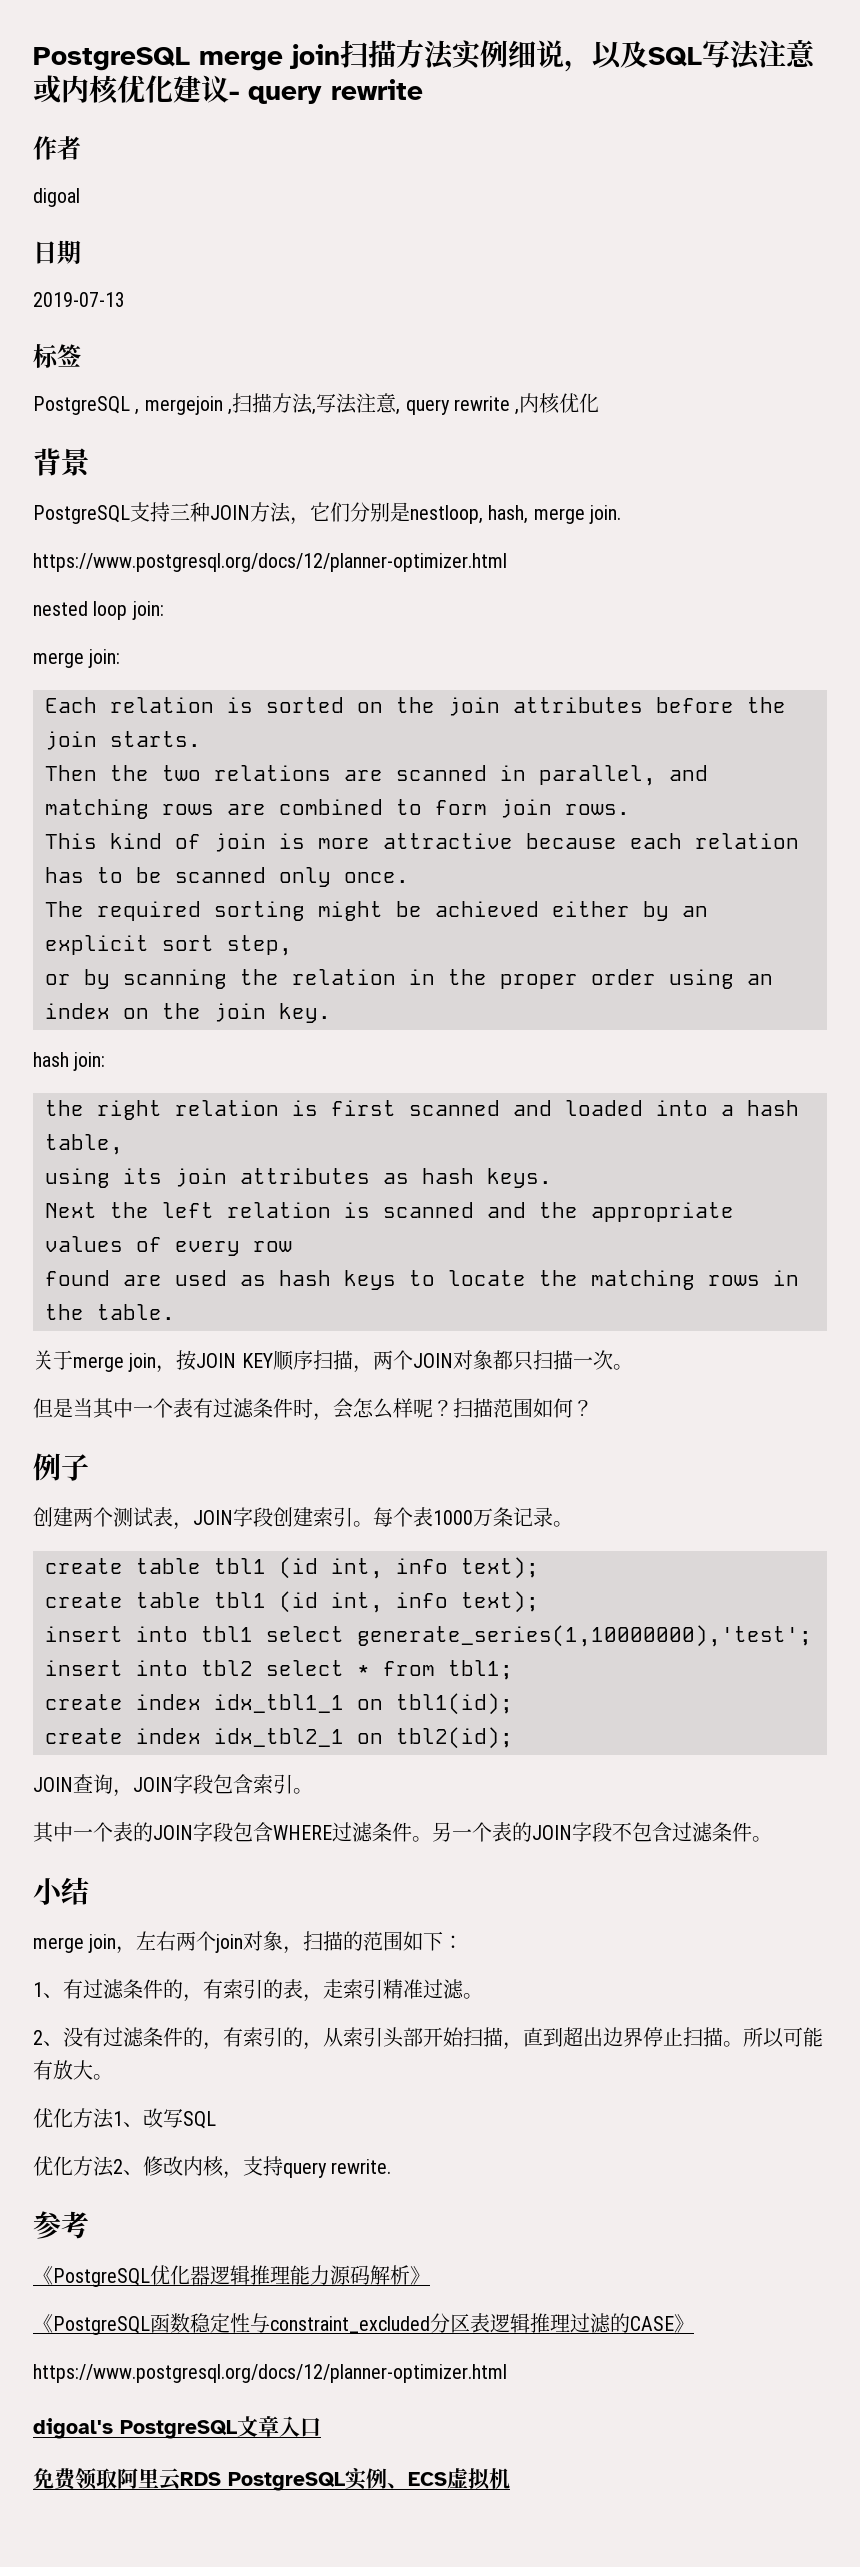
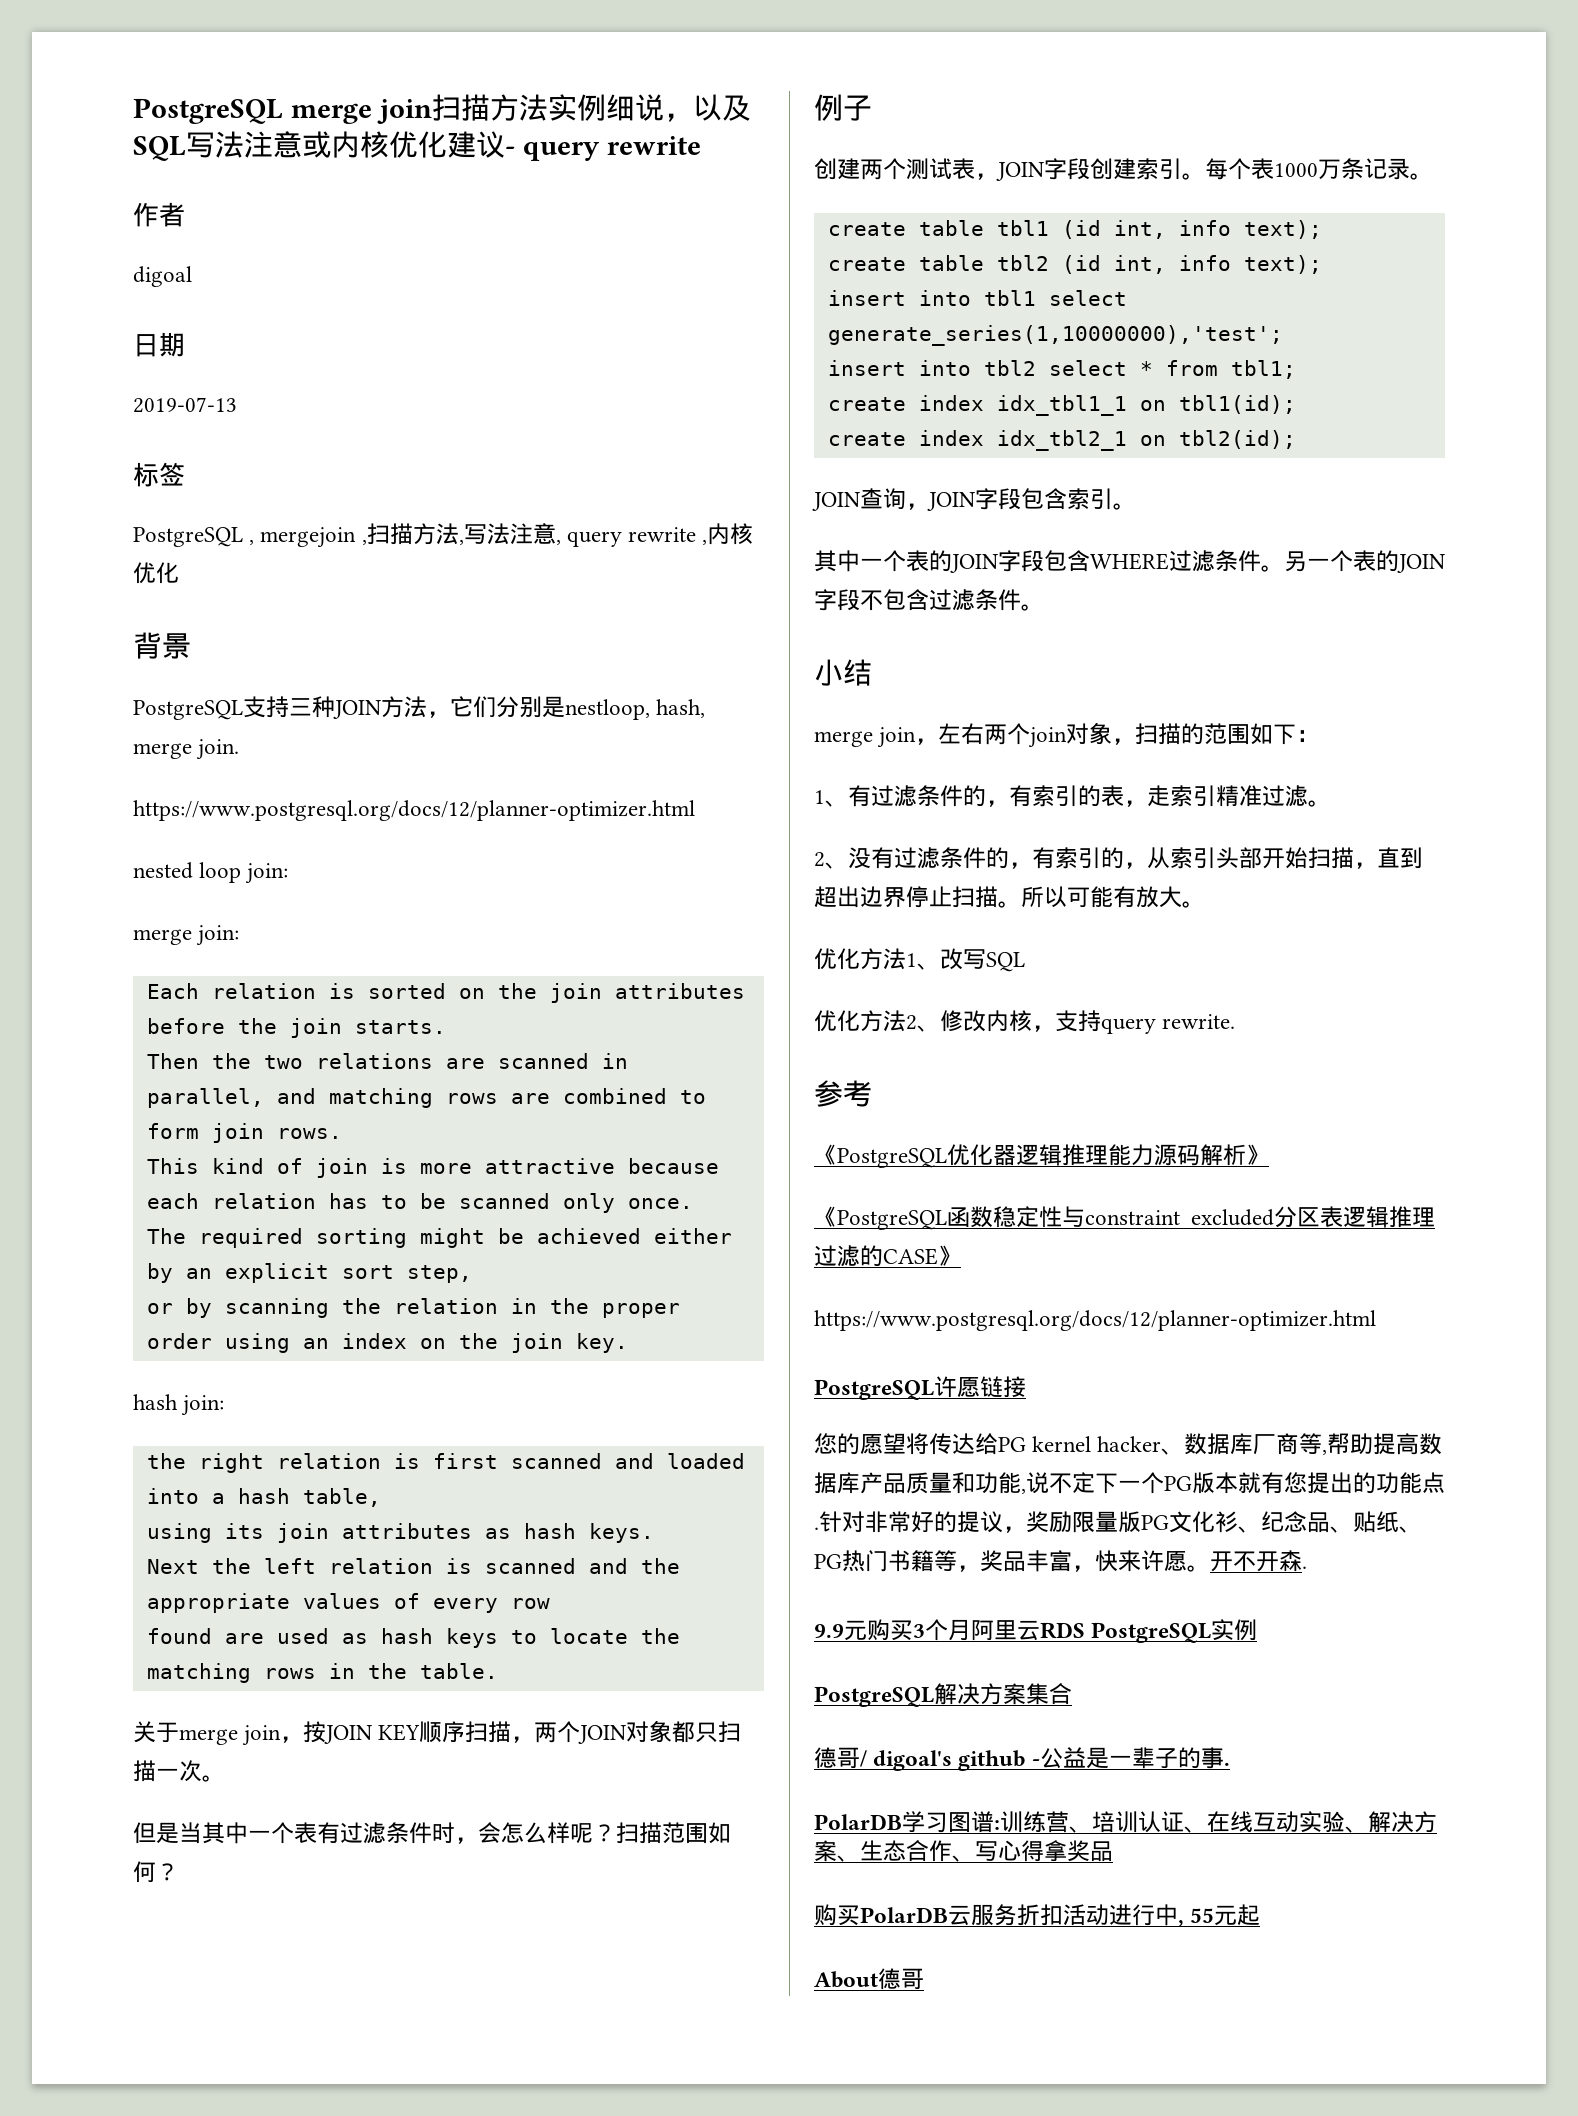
  每个表1000万条记录。
  create table tbl1 (id int, info text);
- create table tbl1 (id int, info text);
+ create table tbl2 (id int, info text);
- digoal's PostgreSQL文章入口
- 免费领取阿里云RDS PostgreSQL实例、ECS虚拟机
+ PostgreSQL许愿链接
+ 您的愿望将传达给PG kernel hacker、数据库厂商等,帮助提高数据库产品质量和功能,说不定下一个PG版本就有您提出的功能点.针对非常好的提议，奖励限量版PG文化衫、纪念品、贴纸、PG热门书籍等，奖品丰富，快来许愿。开不开森.
+ 9.9元购买3个月阿里云RDS PostgreSQL实例
+ PostgreSQL解决方案集合
+ 德哥/ digoal's github -公益是一辈子的事.
+ PolarDB学习图谱:训练营、培训认证、在线互动实验、解决方案、生态合作、写心得拿奖品
+ 购买PolarDB云服务折扣活动进行中, 55元起
+ About德哥

